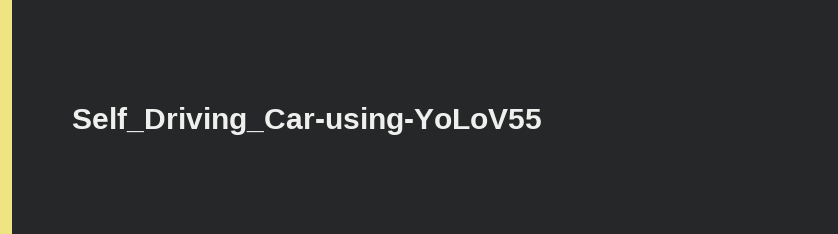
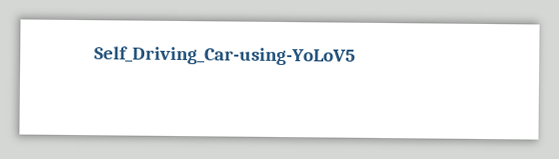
- Self_Driving_Car-using-YoLoV55
+ Self_Driving_Car-using-YoLoV5

